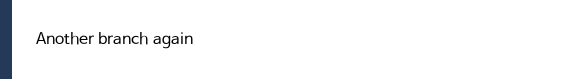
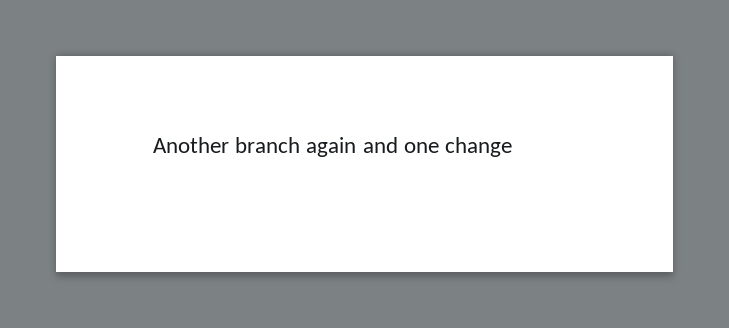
- Another branch again
+ Another branch again and one change

